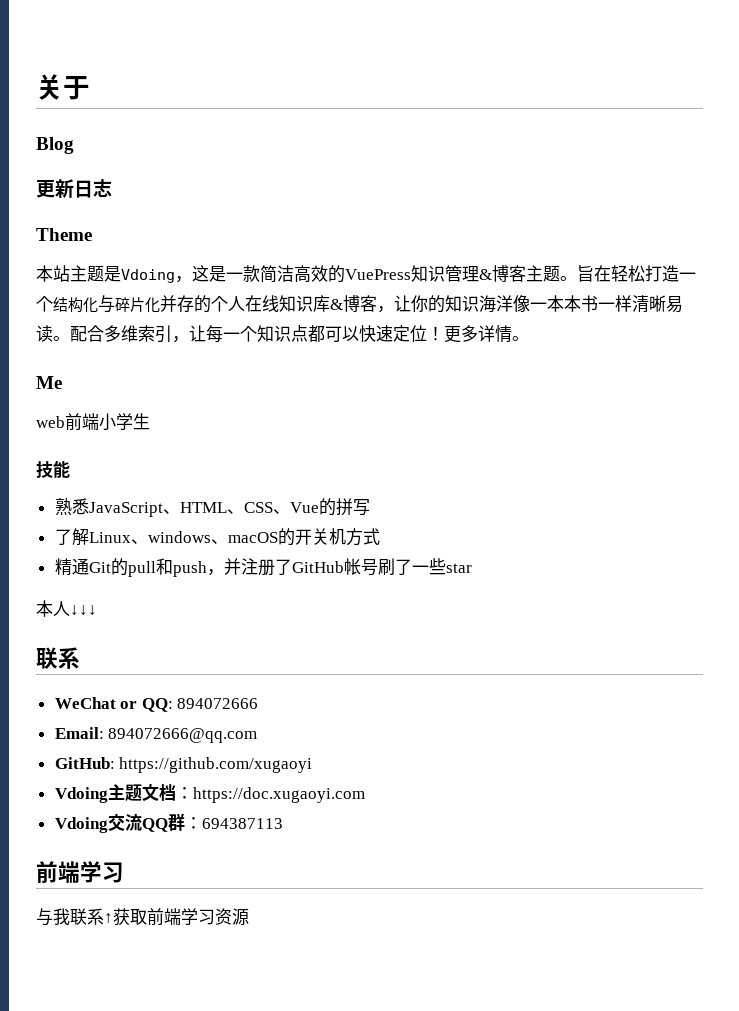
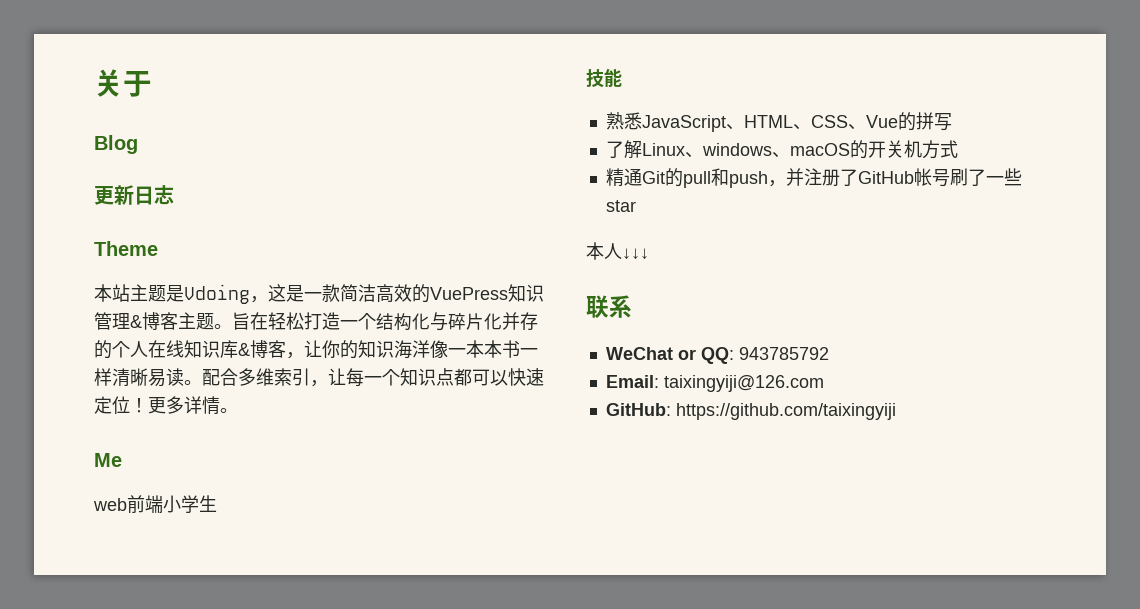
- WeChat or QQ: 894072666
+ WeChat or QQ: 943785792
- Email: 894072666@qq.com
+ Email: taixingyiji@126.com
- GitHub: https://github.com/xugaoyi
- Vdoing主题文档：https://doc.xugaoyi.com
- Vdoing交流QQ群：694387113
- 前端学习
- 与我联系↑获取前端学习资源
+ GitHub: https://github.com/taixingyiji

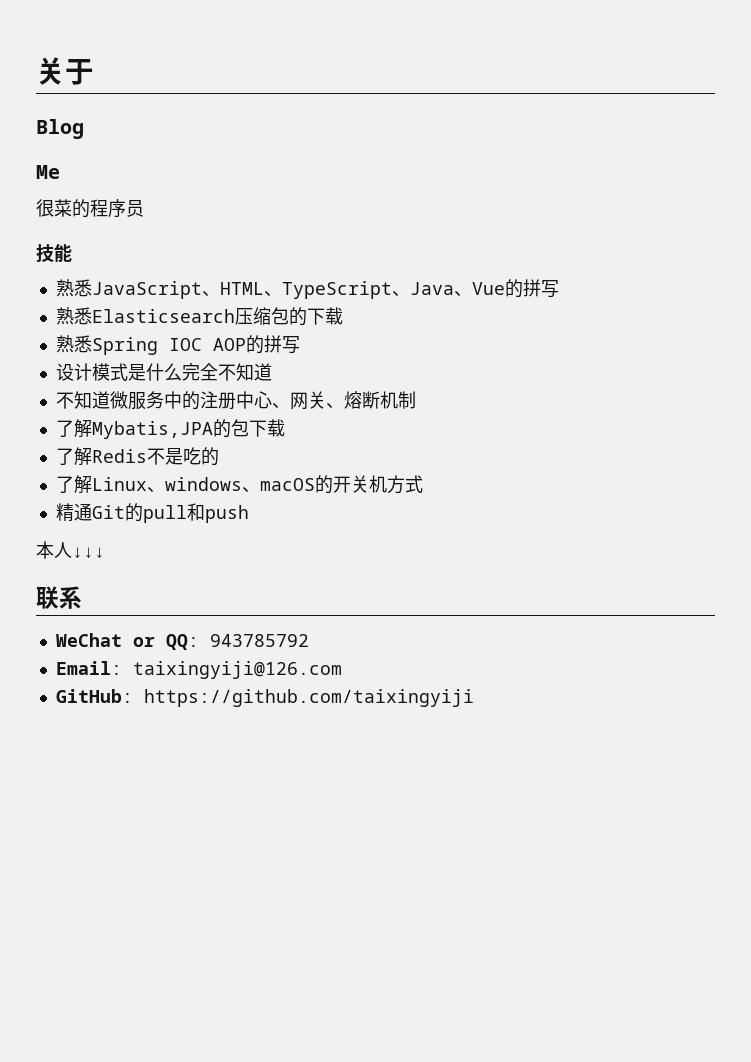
- 更新日志
- Theme
- 本站主题是Vdoing，这是一款简洁高效的VuePress知识管理&博客主题。旨在轻松打造一个结构化与碎片化并存的个人在线知识库&博客，让你的知识海洋像一本本书一样清晰易读。配合多维索引，让每一个知识点都可以快速定位！更多详情。
  Me
- web前端小学生
+ 很菜的程序员
- 熟悉JavaScript、HTML、CSS、Vue的拼写
+ 熟悉JavaScript、HTML、TypeScript、Java、Vue的拼写
+ 熟悉Elasticsearch压缩包的下载
+ 熟悉Spring IOC AOP的拼写
+ 设计模式是什么完全不知道
+ 不知道微服务中的注册中心、网关、熔断机制
+ 了解Mybatis,JPA的包下载
+ 了解Redis不是吃的
- 精通Git的pull和push，并注册了GitHub帐号刷了一些star
+ 精通Git的pull和push

